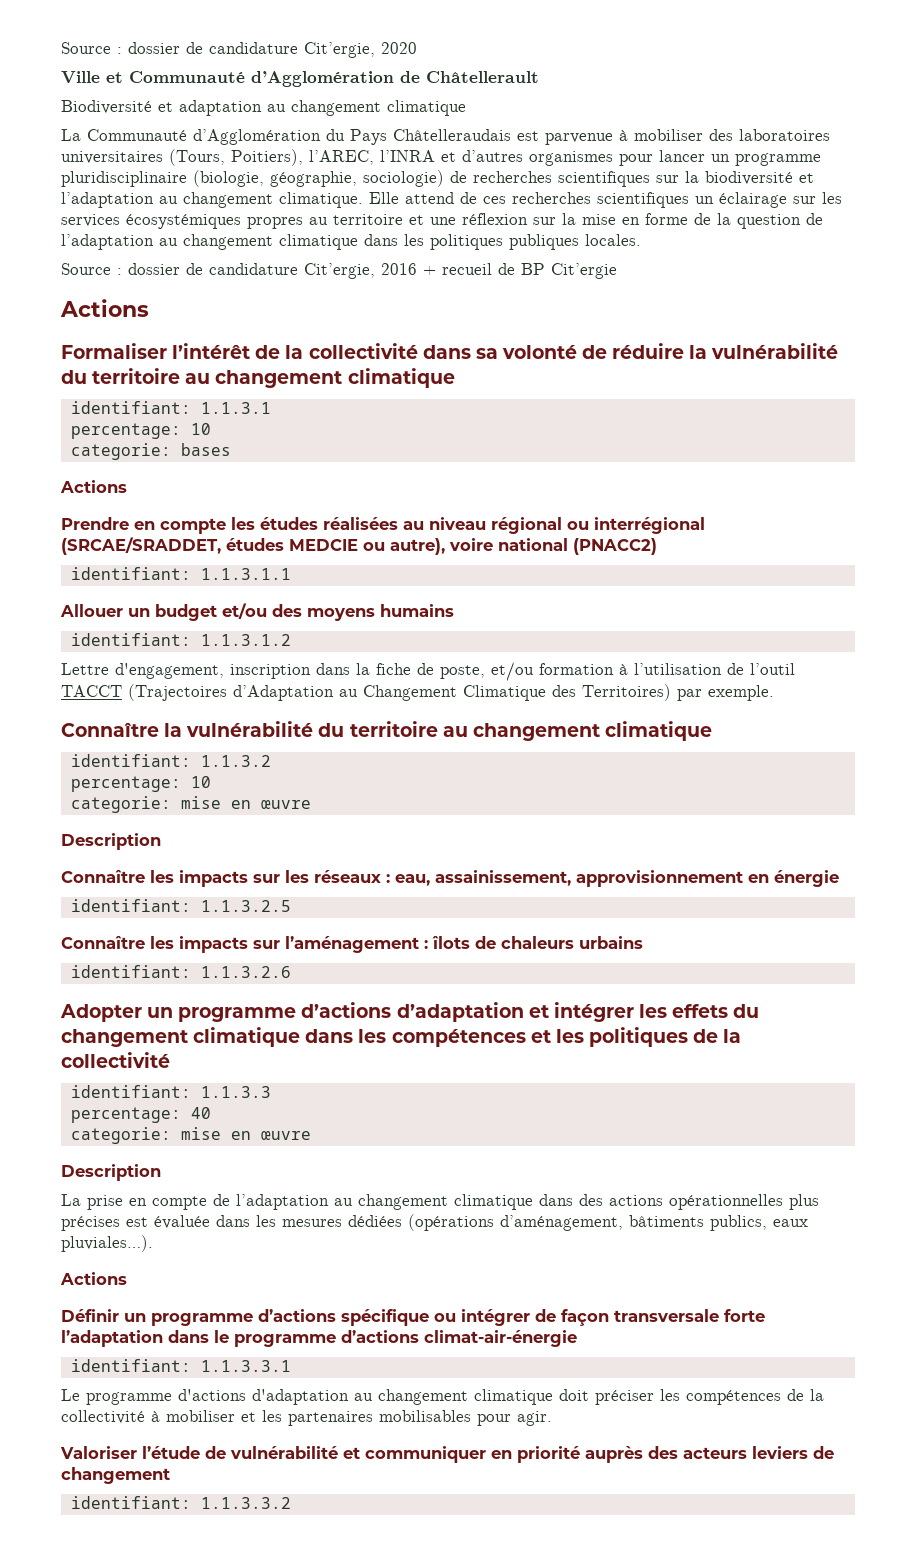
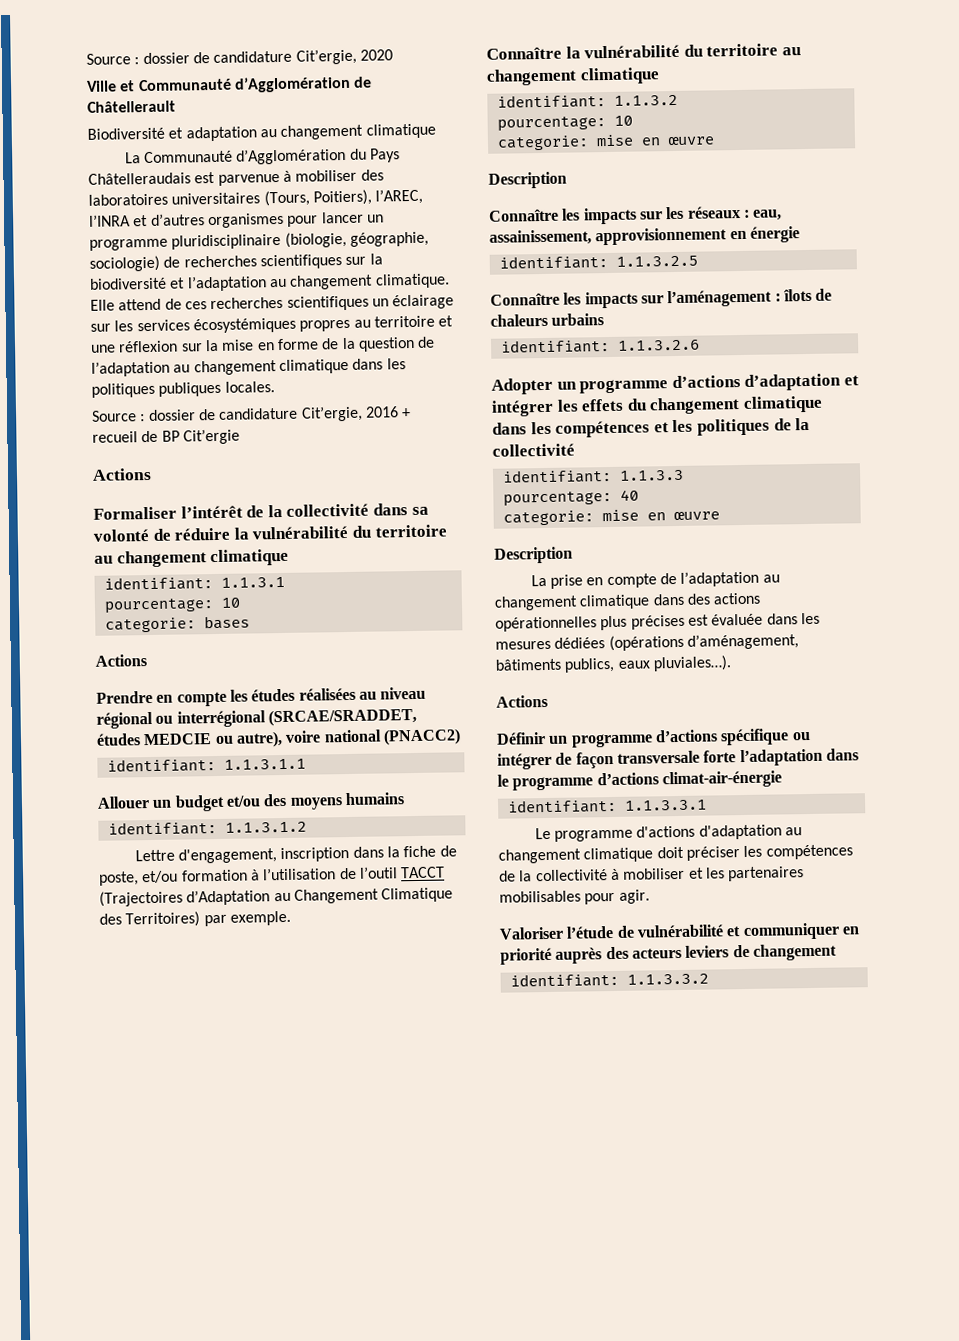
  identifiant: 1.1.3.1
- percentage: 10
+ pourcentage: 10
  identifiant: 1.1.3.2
- percentage: 10
+ pourcentage: 10
- percentage: 40
+ pourcentage: 40

